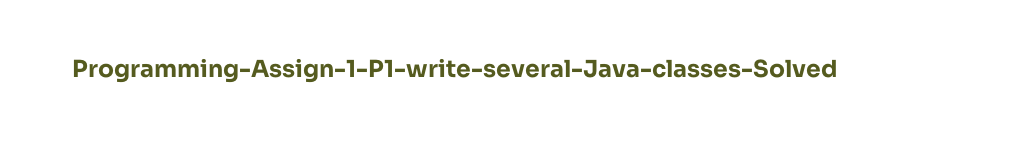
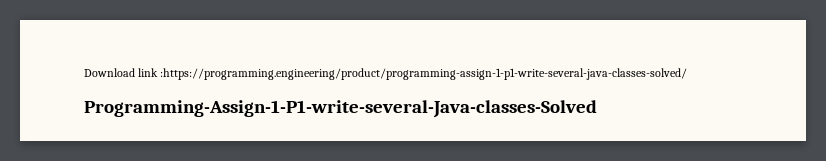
+ Download link :https://programming.engineering/product/programming-assign-1-p1-write-several-java-classes-solved/

